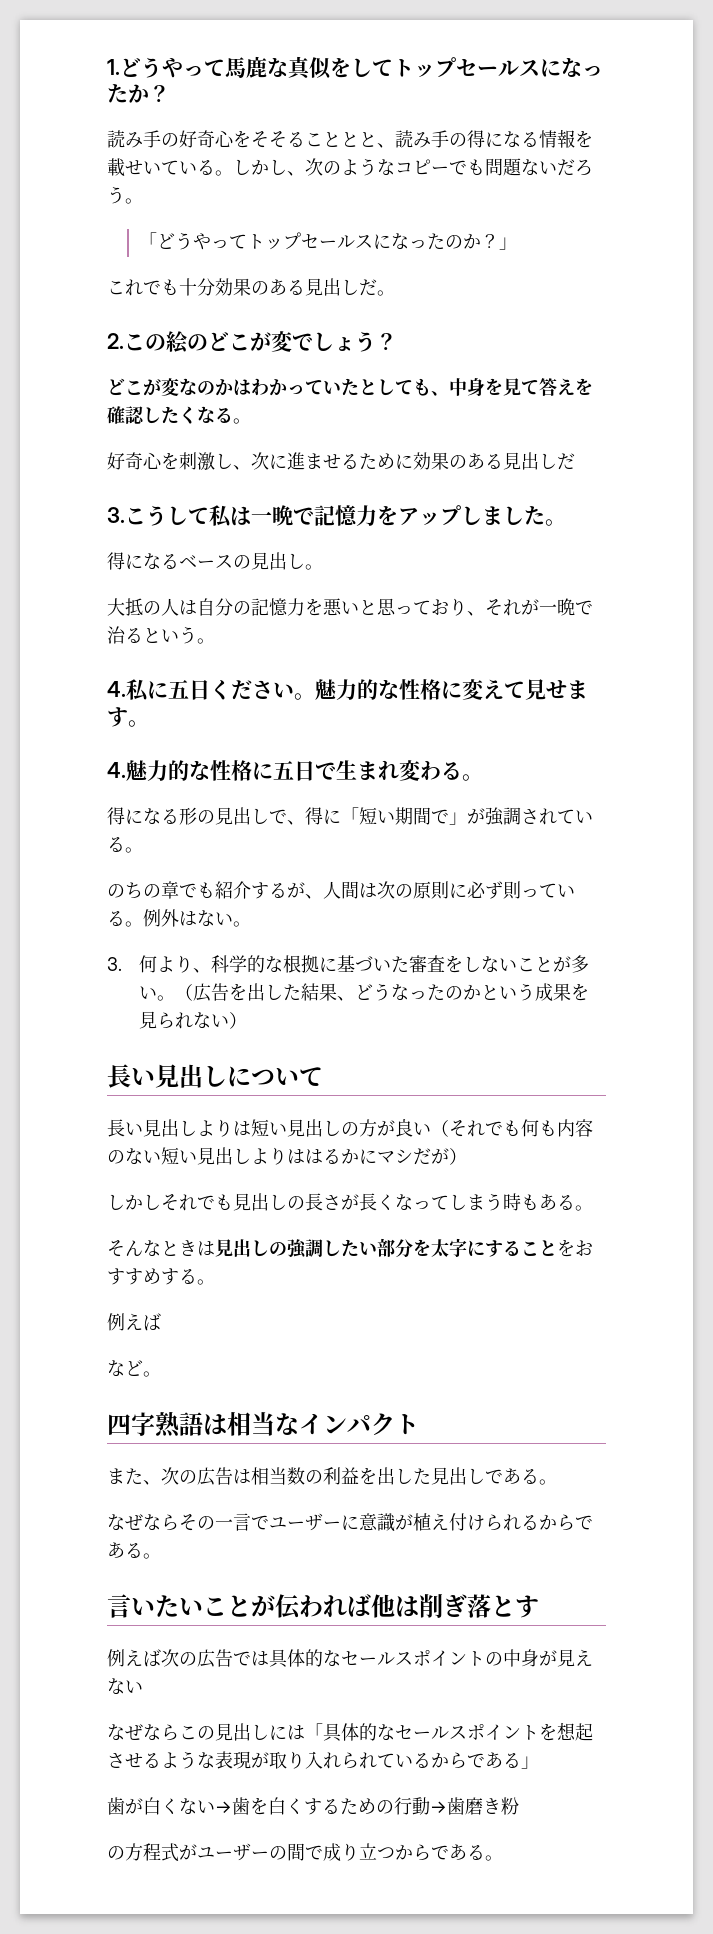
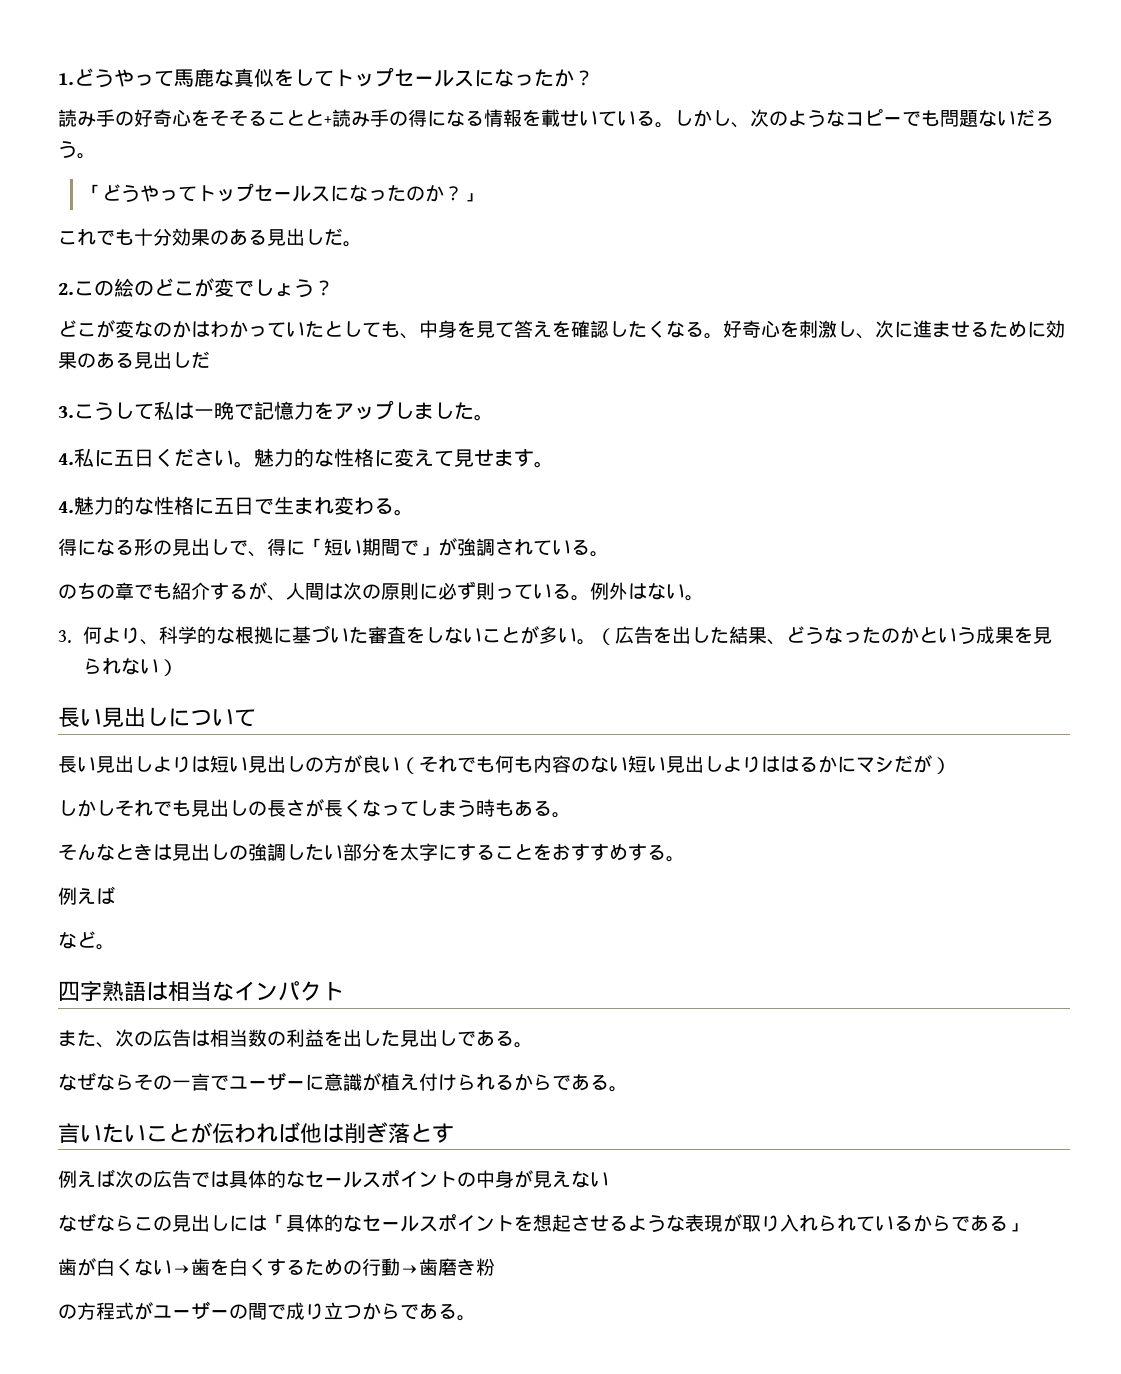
- 読み手の好奇心をそそることとと、読み手の得になる情報を載せいている。
+ 読み手の好奇心をそそることと+読み手の得になる情報を載せいている。
- どこが変なのかはわかっていたとしても、中身を見て答えを確認したくなる。
- 好奇心を刺激し、次に進ませるために効果のある見出しだ
+ どこが変なのかはわかっていたとしても、中身を見て答えを確認したくなる。好奇心を刺激し、次に進ませるために効果のある見出しだ
- 得になるベースの見出し。
- 大抵の人は自分の記憶力を悪いと思っており、それが一晩で治るという。

